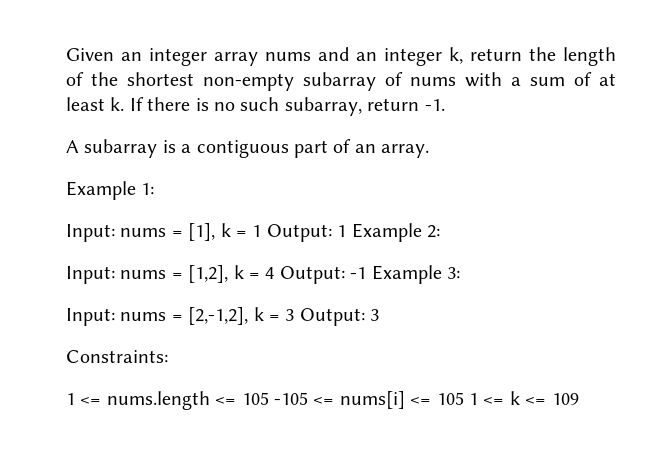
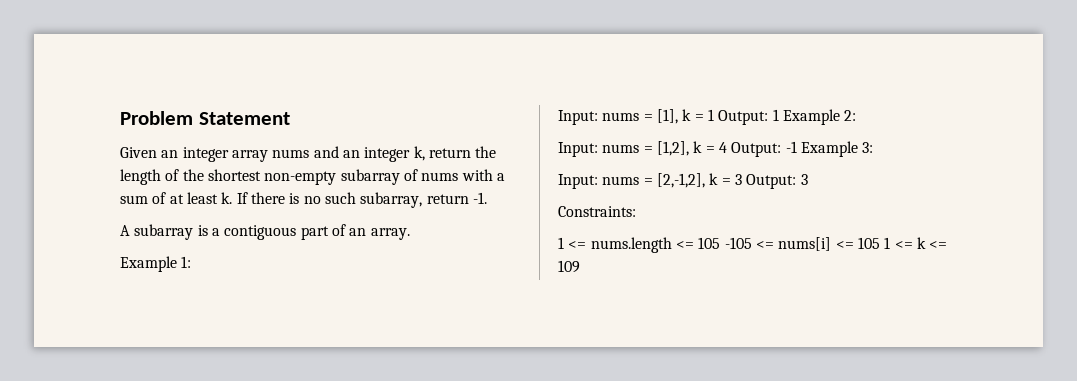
+ Problem Statement

